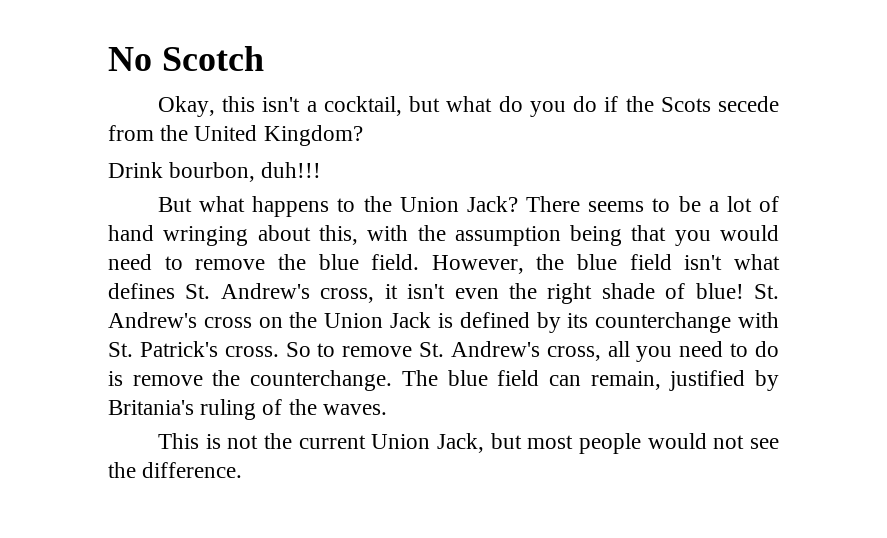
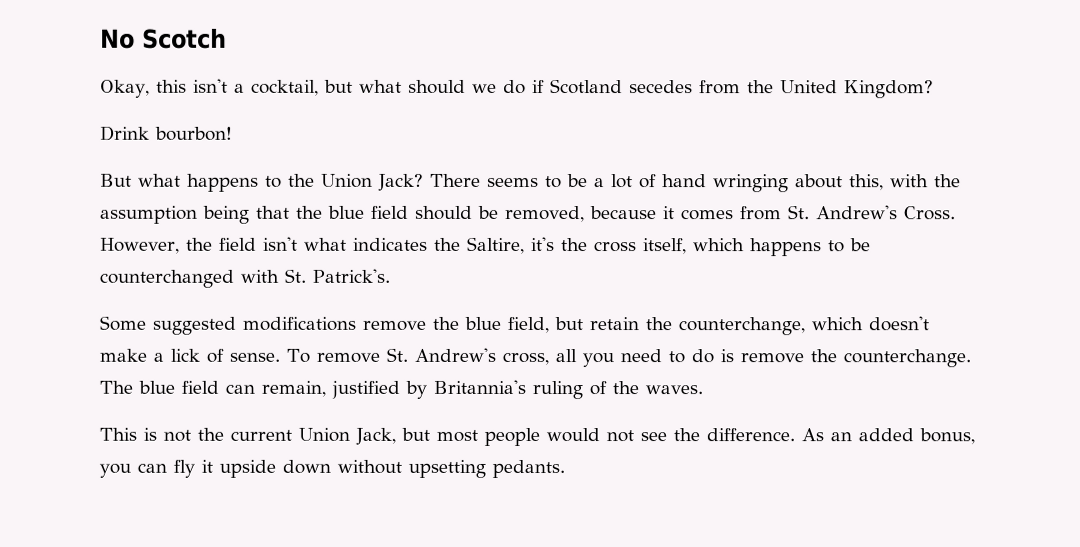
- Okay, this isn't a cocktail, but what do you do if the Scots secede from the United Kingdom?
+ Okay, this isn't a cocktail, but what should we do if Scotland secedes from the United Kingdom?
- Drink bourbon, duh!!!
+ Drink bourbon!
- There seems to be a lot of hand wringing about this, with the assumption being that you would need to remove the blue field. However, the blue field isn't what defines St. Andrew's cross, it isn't even the right shade of blue! St. Andrew's cross on the Union Jack is defined by its counterchange with St. Patrick's cross. So to remove St. Andrew's cross, all you need to do is remove the counterchange.
+ There seems to be a lot of hand wringing about this, with the assumption being that the blue field should be removed, because it comes from St. Andrew's Cross. However, the field isn't what indicates the Saltire, it's the cross itself, which happens to be counterchanged with St. Patrick's.
+ Some suggested modifications remove the blue field, but retain the counterchange, which doesn't make a lick of sense. To remove St. Andrew's cross, all you need to do is remove the counterchange.
- The blue field can remain, justified by Britania's ruling of the waves.
+ The blue field can remain, justified by Britannia's ruling of the waves.
+ As an added bonus, you can fly it upside down without upsetting pedants.

